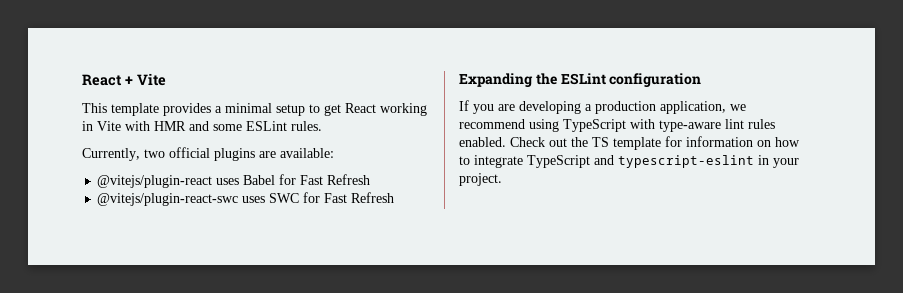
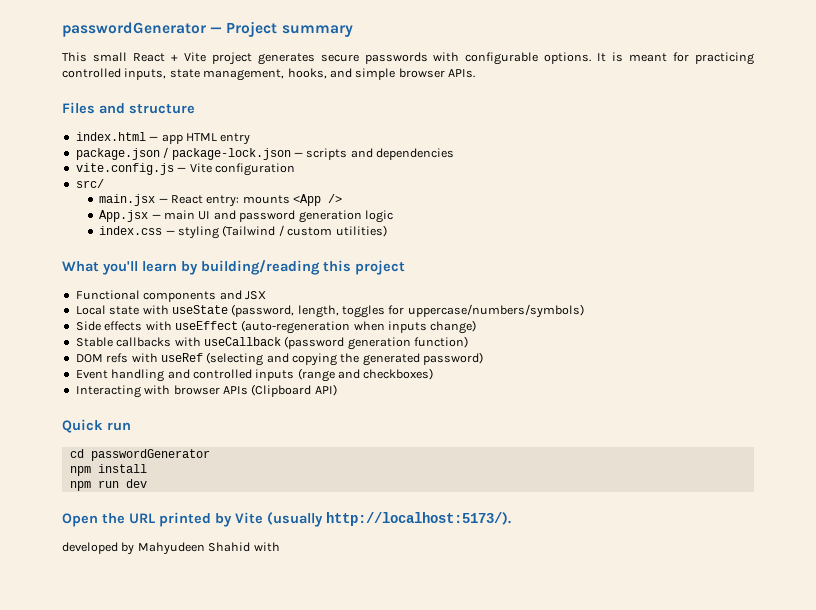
- React + Vite
- This template provides a minimal setup to get React working in Vite with HMR and some ESLint rules.
- Currently, two official plugins are available:
- @vitejs/plugin-react uses Babel for Fast Refresh
- @vitejs/plugin-react-swc uses SWC for Fast Refresh
- Expanding the ESLint configuration
- If you are developing a production application, we recommend using TypeScript with type-aware lint rules enabled. Check out the TS template for information on how to integrate TypeScript and typescript-eslint in your project.
+ passwordGenerator — Project summary
+ This small React + Vite project generates secure passwords with configurable options. It is meant for practicing controlled inputs, state management, hooks, and simple browser APIs.
+ Files and structure
+ index.html — app HTML entry
+ package.json / package-lock.json — scripts and dependencies
+ vite.config.js — Vite configuration
+ src/
+ main.jsx — React entry: mounts <App />
+ App.jsx — main UI and password generation logic
+ index.css — styling (Tailwind / custom utilities)
+ What you'll learn by building/reading this project
+ Functional components and JSX
+ Local state with useState (password, length, toggles for uppercase/numbers/symbols)
+ Side effects with useEffect (auto-regeneration when inputs change)
+ Stable callbacks with useCallback (password generation function)
+ DOM refs with useRef (selecting and copying the generated password)
+ Event handling and controlled inputs (range and checkboxes)
+ Interacting with browser APIs (Clipboard API)
+ Quick run
+ cd passwordGenerator
+ npm install
+ npm run dev
+ Open the URL printed by Vite (usually http://localhost:5173/).
+ developed by Mahyudeen Shahid with

